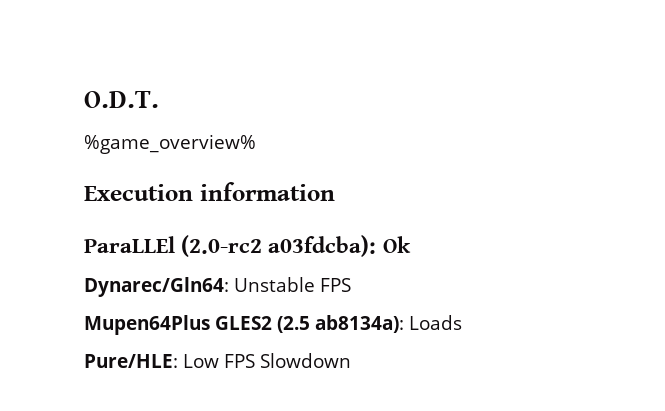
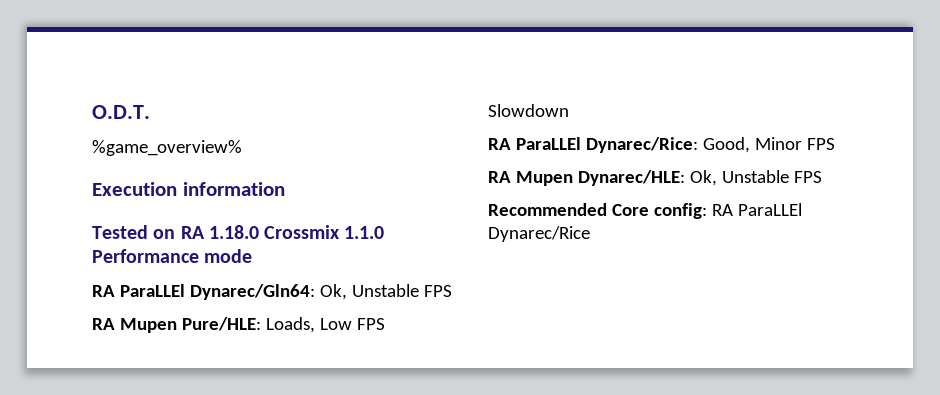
- ParaLLEl (2.0-rc2 a03fdcba): Ok
- Dynarec/Gln64: Unstable FPS
- Mupen64Plus GLES2 (2.5 ab8134a): Loads
- Pure/HLE: Low FPS Slowdown
+ Tested on RA 1.18.0 Crossmix 1.1.0 Performance mode
+ RA ParaLLEl Dynarec/Gln64: Ok, Unstable FPS
+ RA Mupen Pure/HLE: Loads, Low FPS Slowdown
+ RA ParaLLEl Dynarec/Rice: Good, Minor FPS
+ RA Mupen Dynarec/HLE: Ok, Unstable FPS
+ Recommended Core config: RA ParaLLEl Dynarec/Rice

